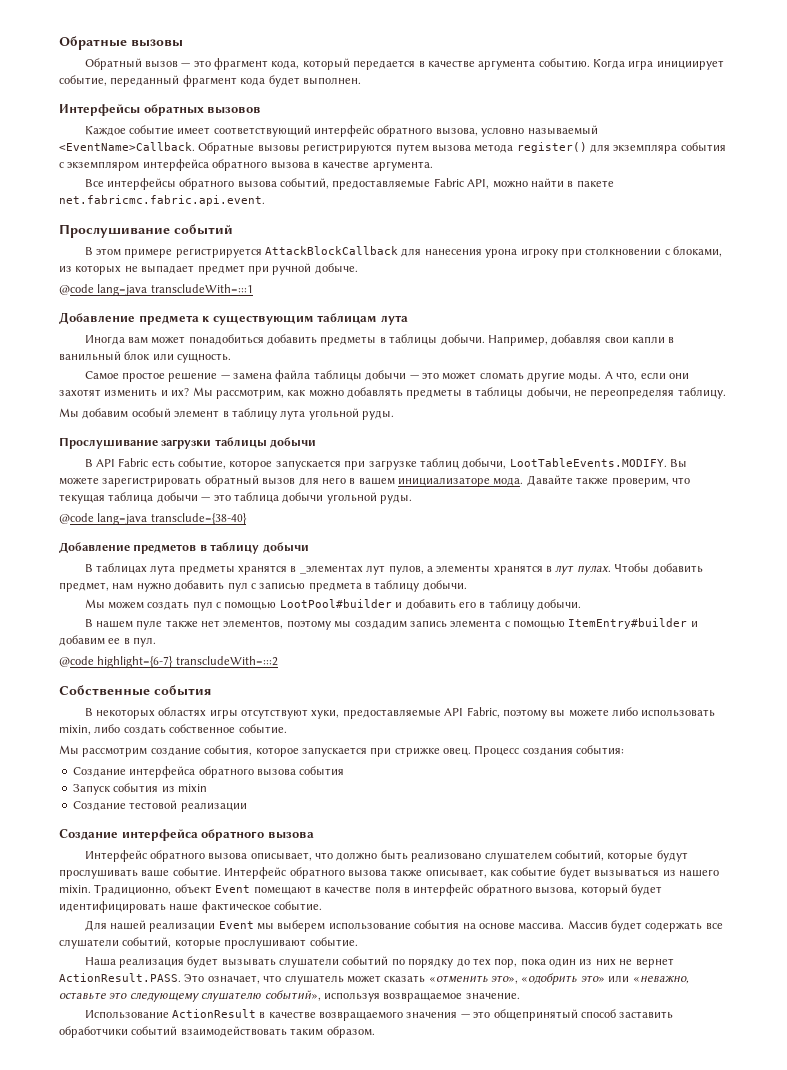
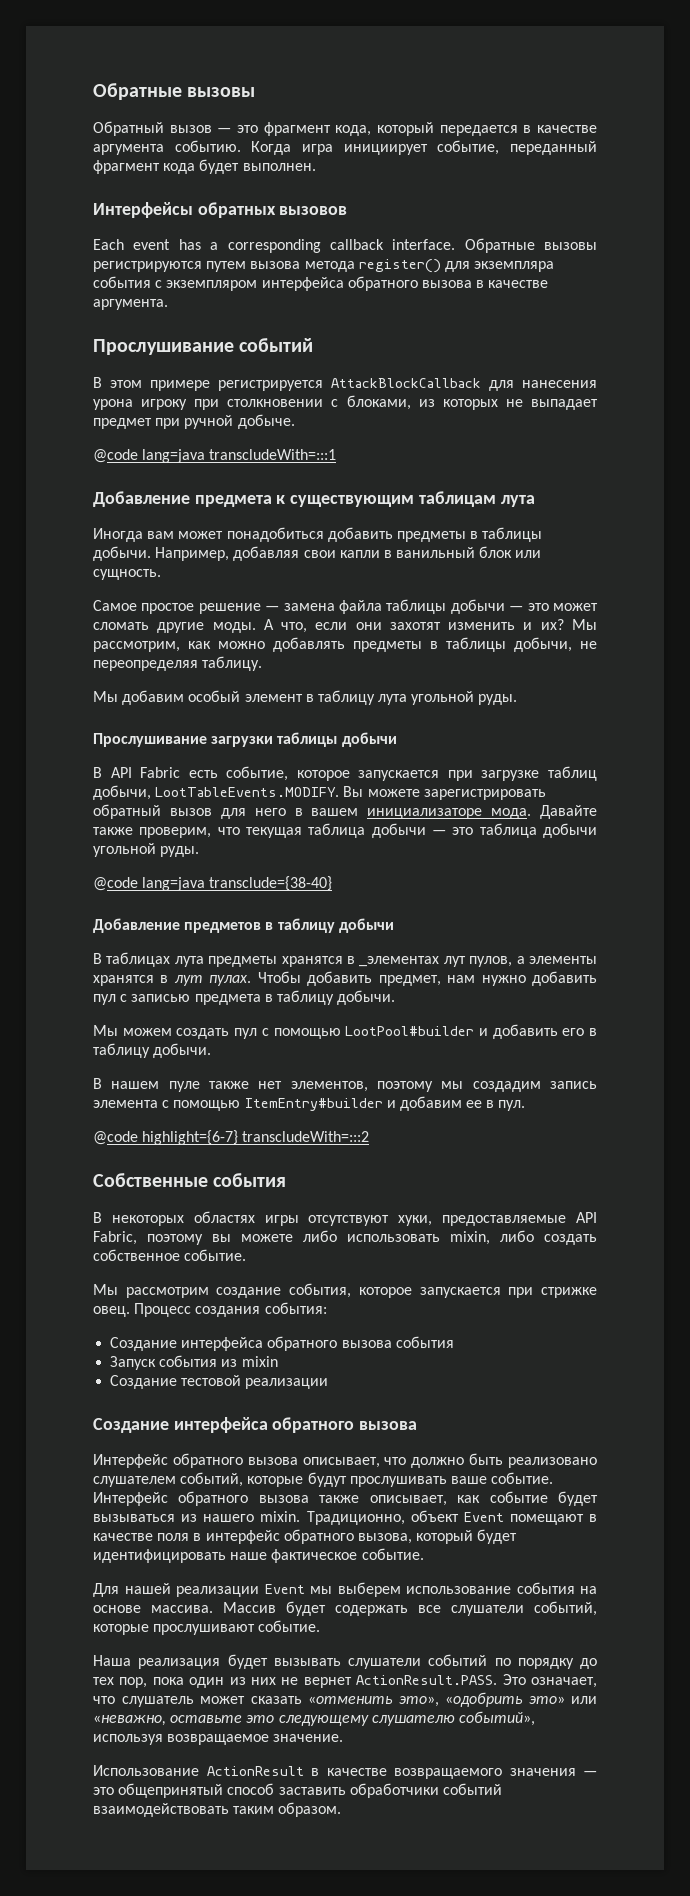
- Каждое событие имеет соответствующий интерфейс обратного вызова, условно называемый <EventName>Callback.
+ Each event has a corresponding callback interface.
- Все интерфейсы обратного вызова событий, предоставляемые Fabric API, можно найти в пакете net.fabricmc.fabric.api.event.

